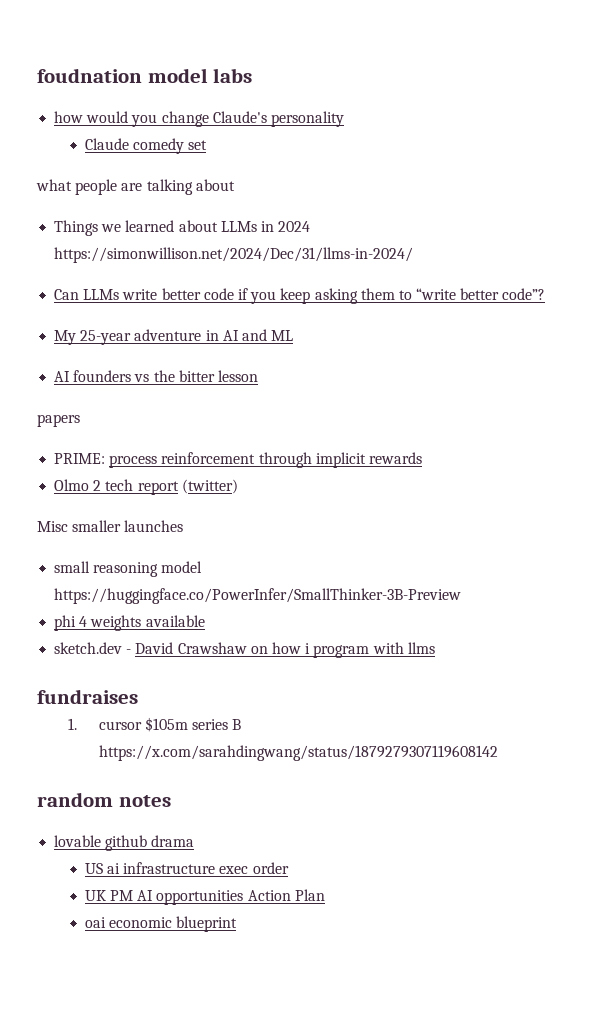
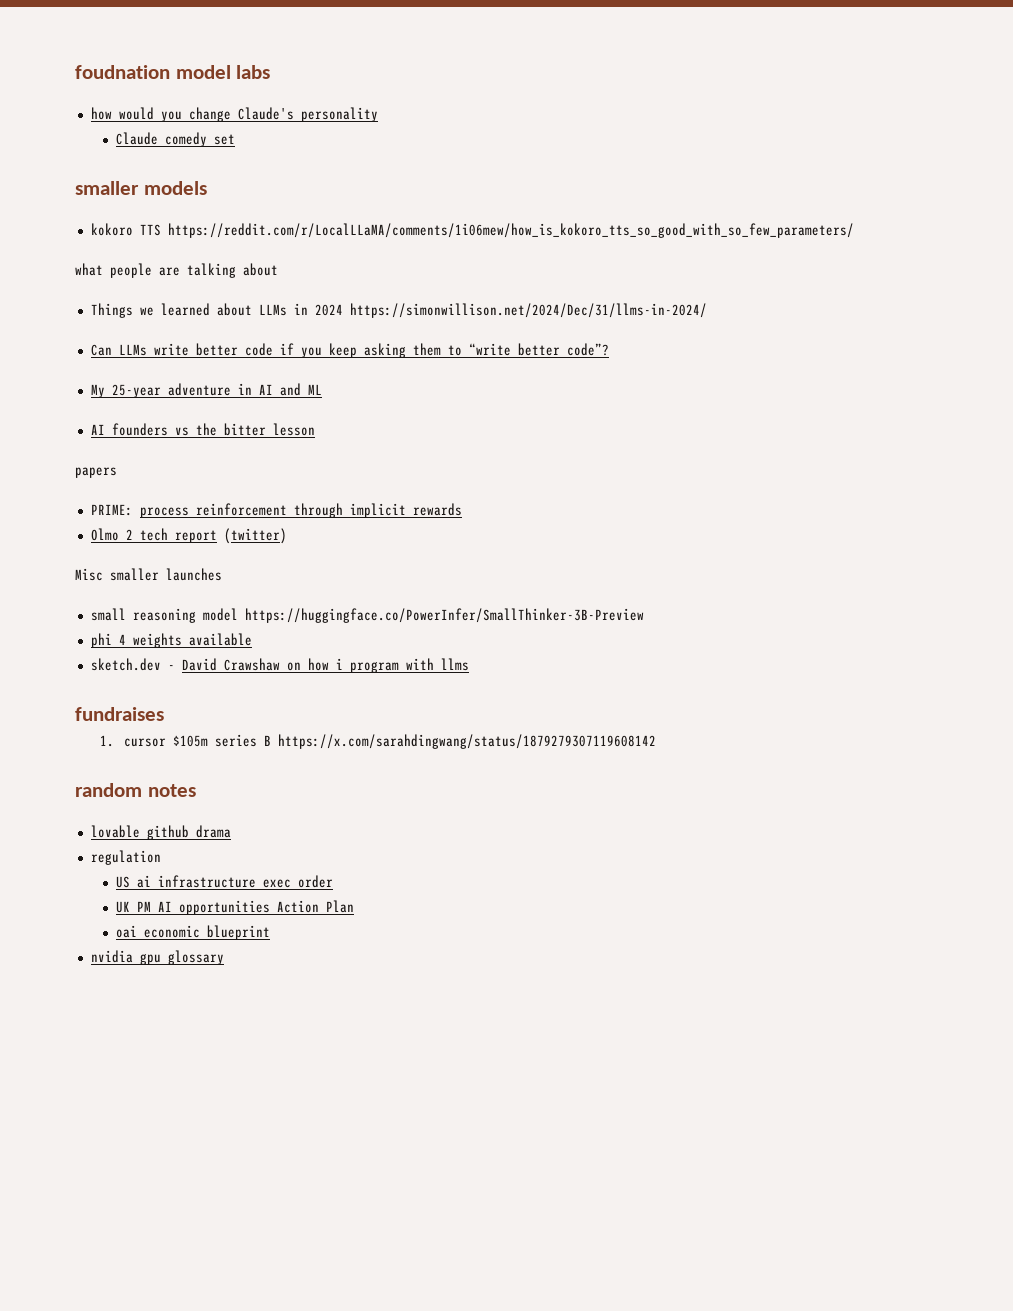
+ smaller models
+ kokoro TTS https://reddit.com/r/LocalLLaMA/comments/1i06mew/how_is_kokoro_tts_so_good_with_so_few_parameters/
+ regulation
+ nvidia gpu glossary

